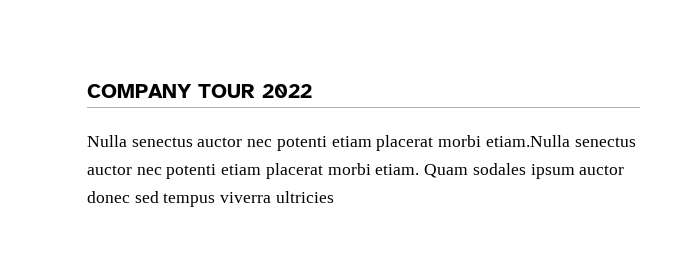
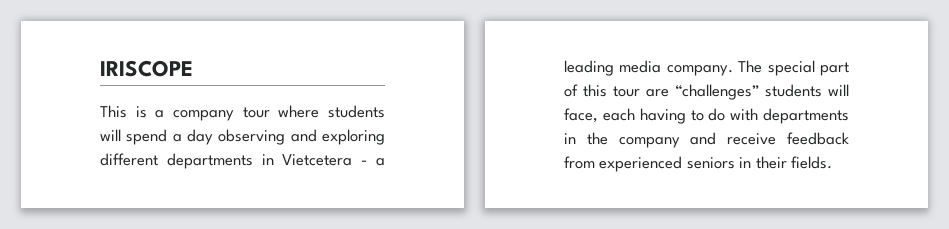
- COMPANY TOUR 2022
- Nulla senectus auctor nec potenti etiam placerat morbi etiam.Nulla senectus auctor nec potenti etiam placerat morbi etiam. Quam sodales ipsum auctor donec sed tempus viverra ultricies
+ IRISCOPE
+ This is a company tour where students will spend a day observing and exploring different departments in Vietcetera - a leading media company. The special part of this tour are “challenges” students will face, each having to do with departments in the company and receive feedback from experienced seniors in their fields.

